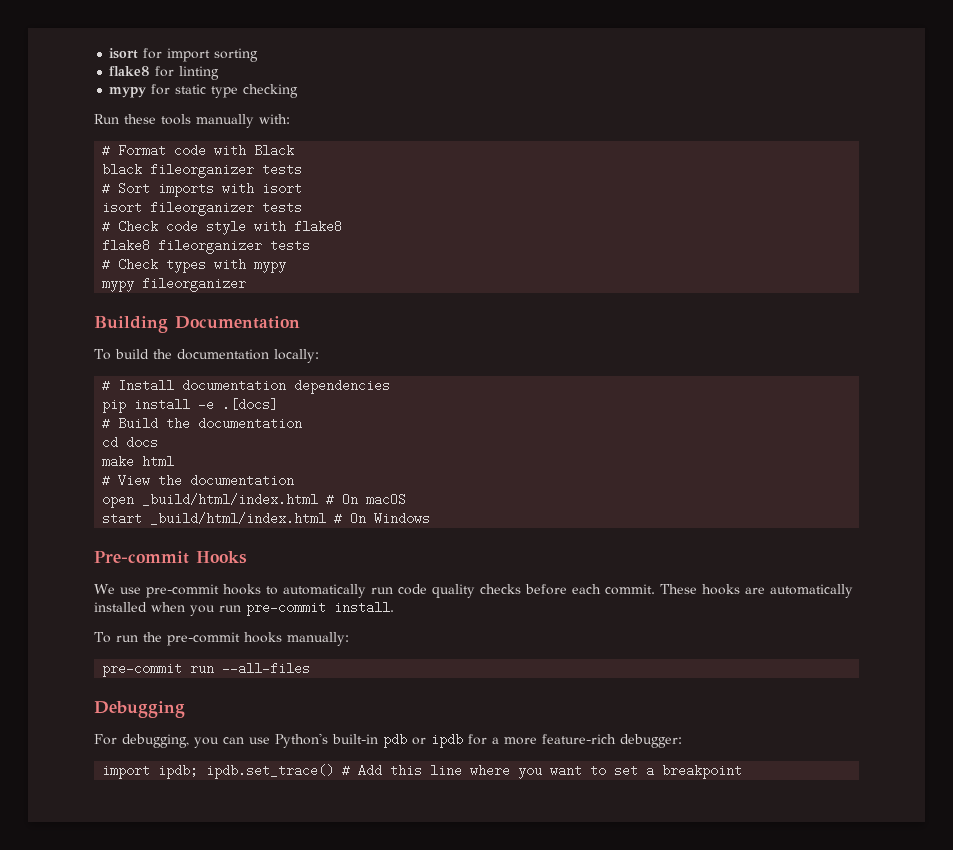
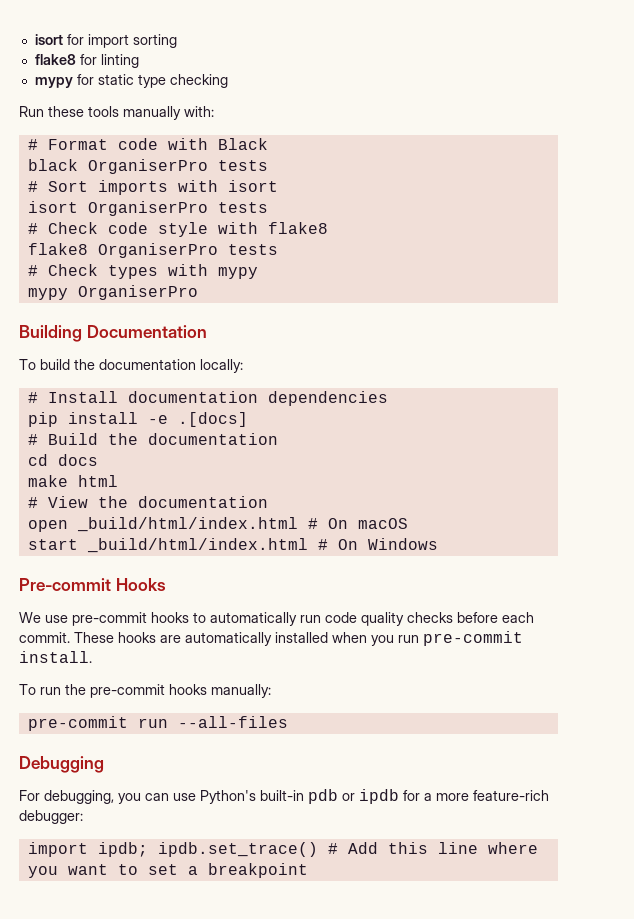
- black fileorganizer tests
+ black OrganiserPro tests
- isort fileorganizer tests
+ isort OrganiserPro tests
- flake8 fileorganizer tests
+ flake8 OrganiserPro tests
- mypy fileorganizer
+ mypy OrganiserPro

